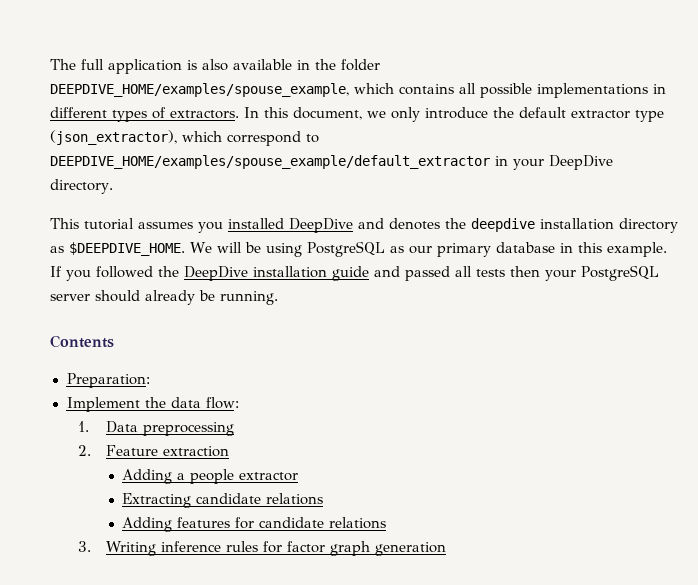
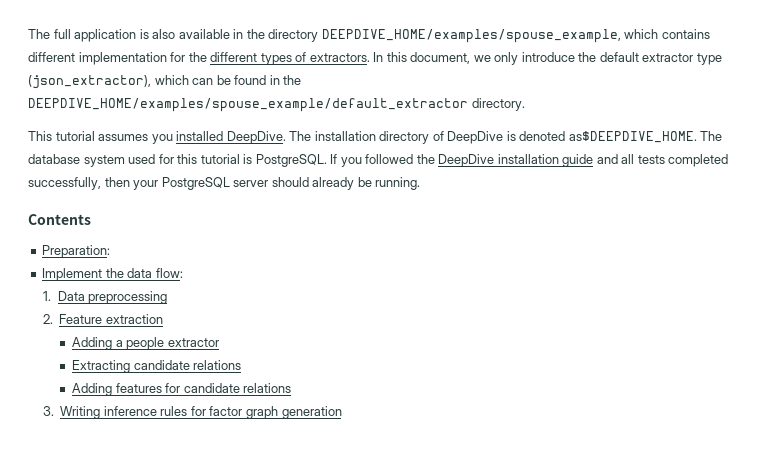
- The full application is also available in the folder DEEPDIVE_HOME/examples/spouse_example, which contains all possible implementations in different types of extractors.
+ The full application is also available in the directory DEEPDIVE_HOME/examples/spouse_example, which contains different implementation for the different types of extractors.
- In this document, we only introduce the default extractor type (json_extractor), which correspond to DEEPDIVE_HOME/examples/spouse_example/default_extractor in your DeepDive directory.
+ In this document, we only introduce the default extractor type (json_extractor), which can be found in the DEEPDIVE_HOME/examples/spouse_example/default_extractor directory.
- This tutorial assumes you installed DeepDive and denotes the deepdive installation directory as $DEEPDIVE_HOME. We will be using PostgreSQL as our primary database in this example.
+ This tutorial assumes you installed DeepDive. The installation directory of DeepDive is denoted as$DEEPDIVE_HOME. The database system used for this tutorial is PostgreSQL.
- If you followed the DeepDive installation guide and passed all tests then your PostgreSQL server should already be running.
+ If you followed the DeepDive installation guide and all tests completed successfully, then your PostgreSQL server should already be running.

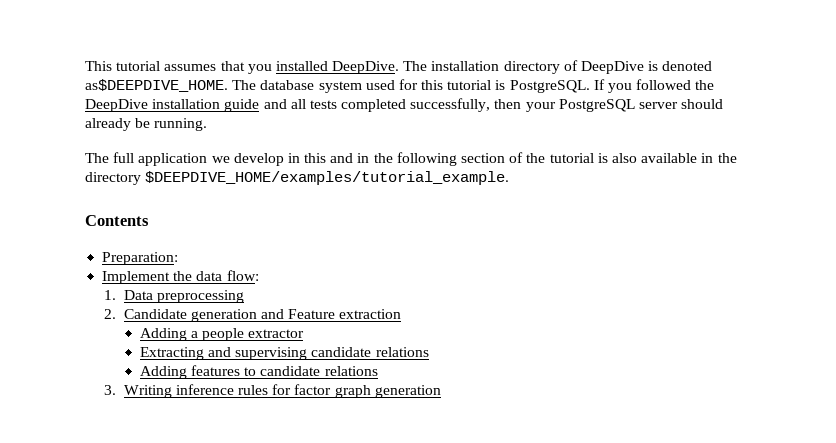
- The full application is also available in the directory DEEPDIVE_HOME/examples/spouse_example, which contains different implementation for the different types of extractors. In this document, we only introduce the default extractor type (json_extractor), which can be found in the DEEPDIVE_HOME/examples/spouse_example/default_extractor directory.
- This tutorial assumes you installed DeepDive.
+ This tutorial assumes that you installed DeepDive.
+ The full application we develop in this and in the following section of the tutorial is also available in the directory $DEEPDIVE_HOME/examples/tutorial_example.
- 2. Feature extraction
+ 2. Candidate generation and Feature extraction
- Extracting candidate relations
+ Extracting and supervising candidate relations
- Adding features for candidate relations
+ Adding features to candidate relations

